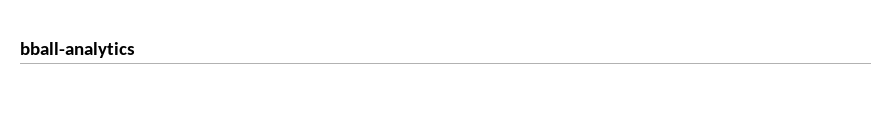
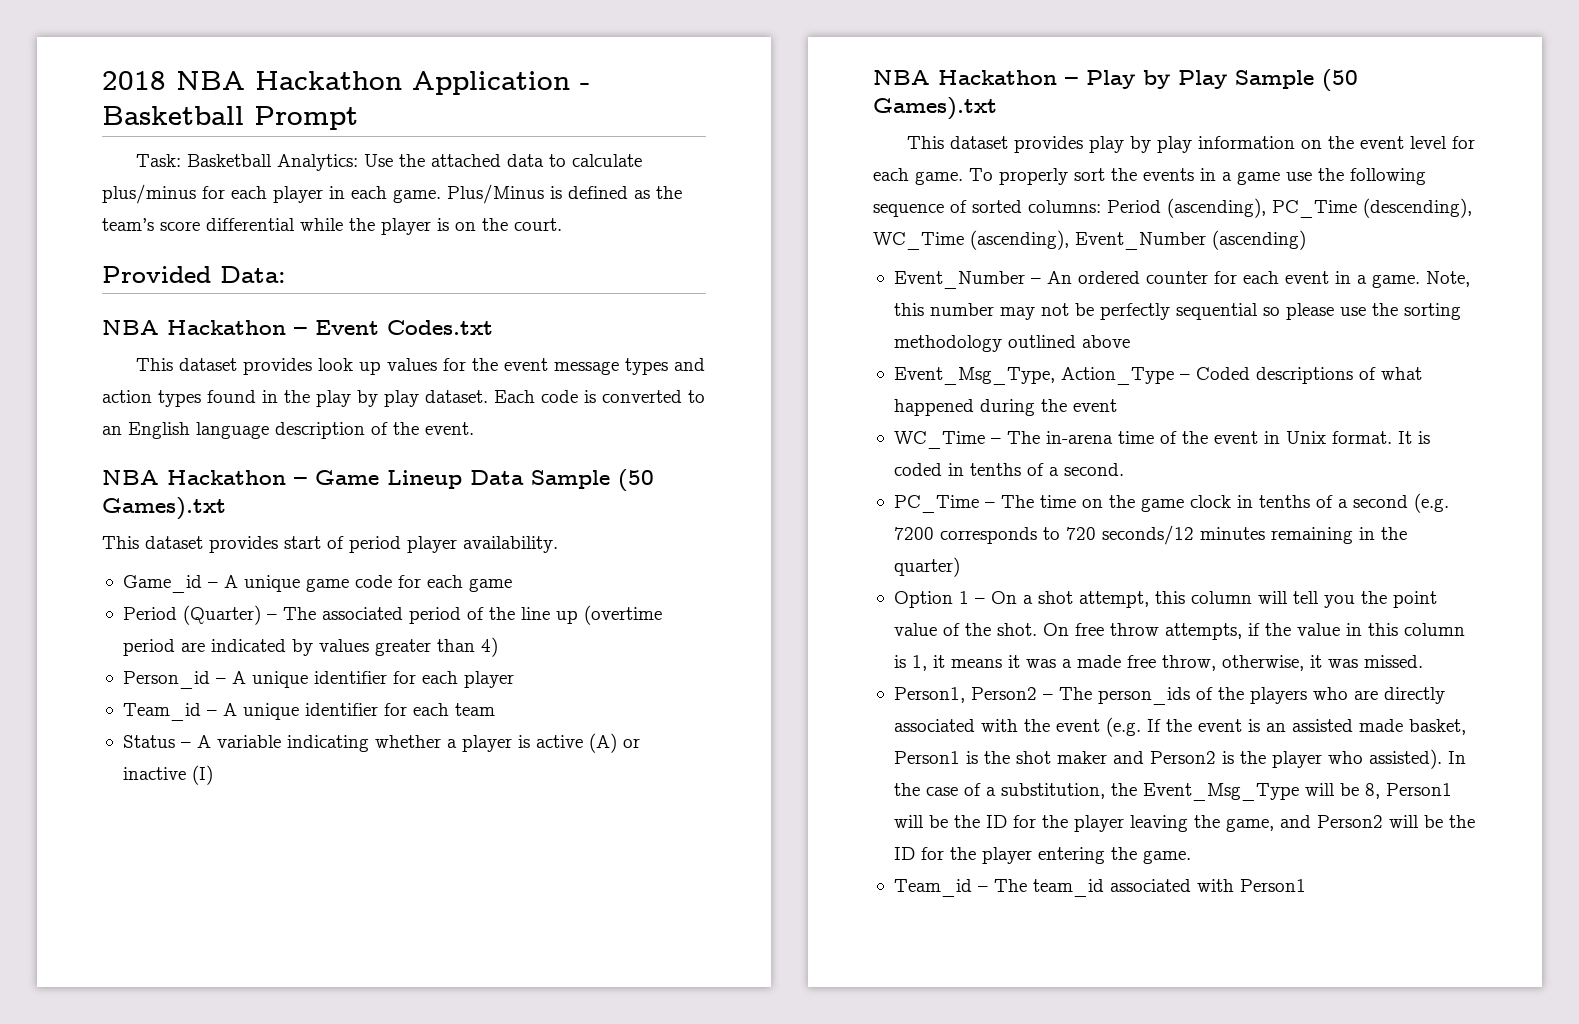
- bball-analytics
+ 2018 NBA Hackathon Application - Basketball Prompt
+ Task: Basketball Analytics: Use the attached data to calculate plus/minus for each player in each game. Plus/Minus is defined as the team’s score differential while the player is on the court.
+ Provided Data:
+ NBA Hackathon – Event Codes.txt
+ This dataset provides look up values for the event message types and action types found in the play by play dataset. Each code is converted to an English language description of the event.
+ NBA Hackathon – Game Lineup Data Sample (50 Games).txt
+ This dataset provides start of period player availability.
+ Game_id – A unique game code for each game
+ Period (Quarter) – The associated period of the line up (overtime period are indicated by values greater than 4)
+ Person_id – A unique identifier for each player
+ Team_id – A unique identifier for each team
+ Status – A variable indicating whether a player is active (A) or inactive (I)
+ NBA Hackathon – Play by Play Sample (50 Games).txt
+ This dataset provides play by play information on the event level for each game. To properly sort the events in a game use the following sequence of sorted columns: Period (ascending), PC_Time (descending), WC_Time (ascending), Event_Number (ascending)
+ Event_Number – An ordered counter for each event in a game. Note, this number may not be perfectly sequential so please use the sorting methodology outlined above
+ Event_Msg_Type, Action_Type – Coded descriptions of what happened during the event
+ WC_Time – The in-arena time of the event in Unix format. It is coded in tenths of a second.
+ PC_Time – The time on the game clock in tenths of a second (e.g. 7200 corresponds to 720 seconds/12 minutes remaining in the quarter)
+ Option 1 – On a shot attempt, this column will tell you the point value of the shot. On free throw attempts, if the value in this column is 1, it means it was a made free throw, otherwise, it was missed.
+ Person1, Person2 – The person_ids of the players who are directly associated with the event (e.g. If the event is an assisted made basket, Person1 is the shot maker and Person2 is the player who assisted). In the case of a substitution, the Event_Msg_Type will be 8, Person1 will be the ID for the player leaving the game, and Person2 will be the ID for the player entering the game.
+ Team_id – The team_id associated with Person1

